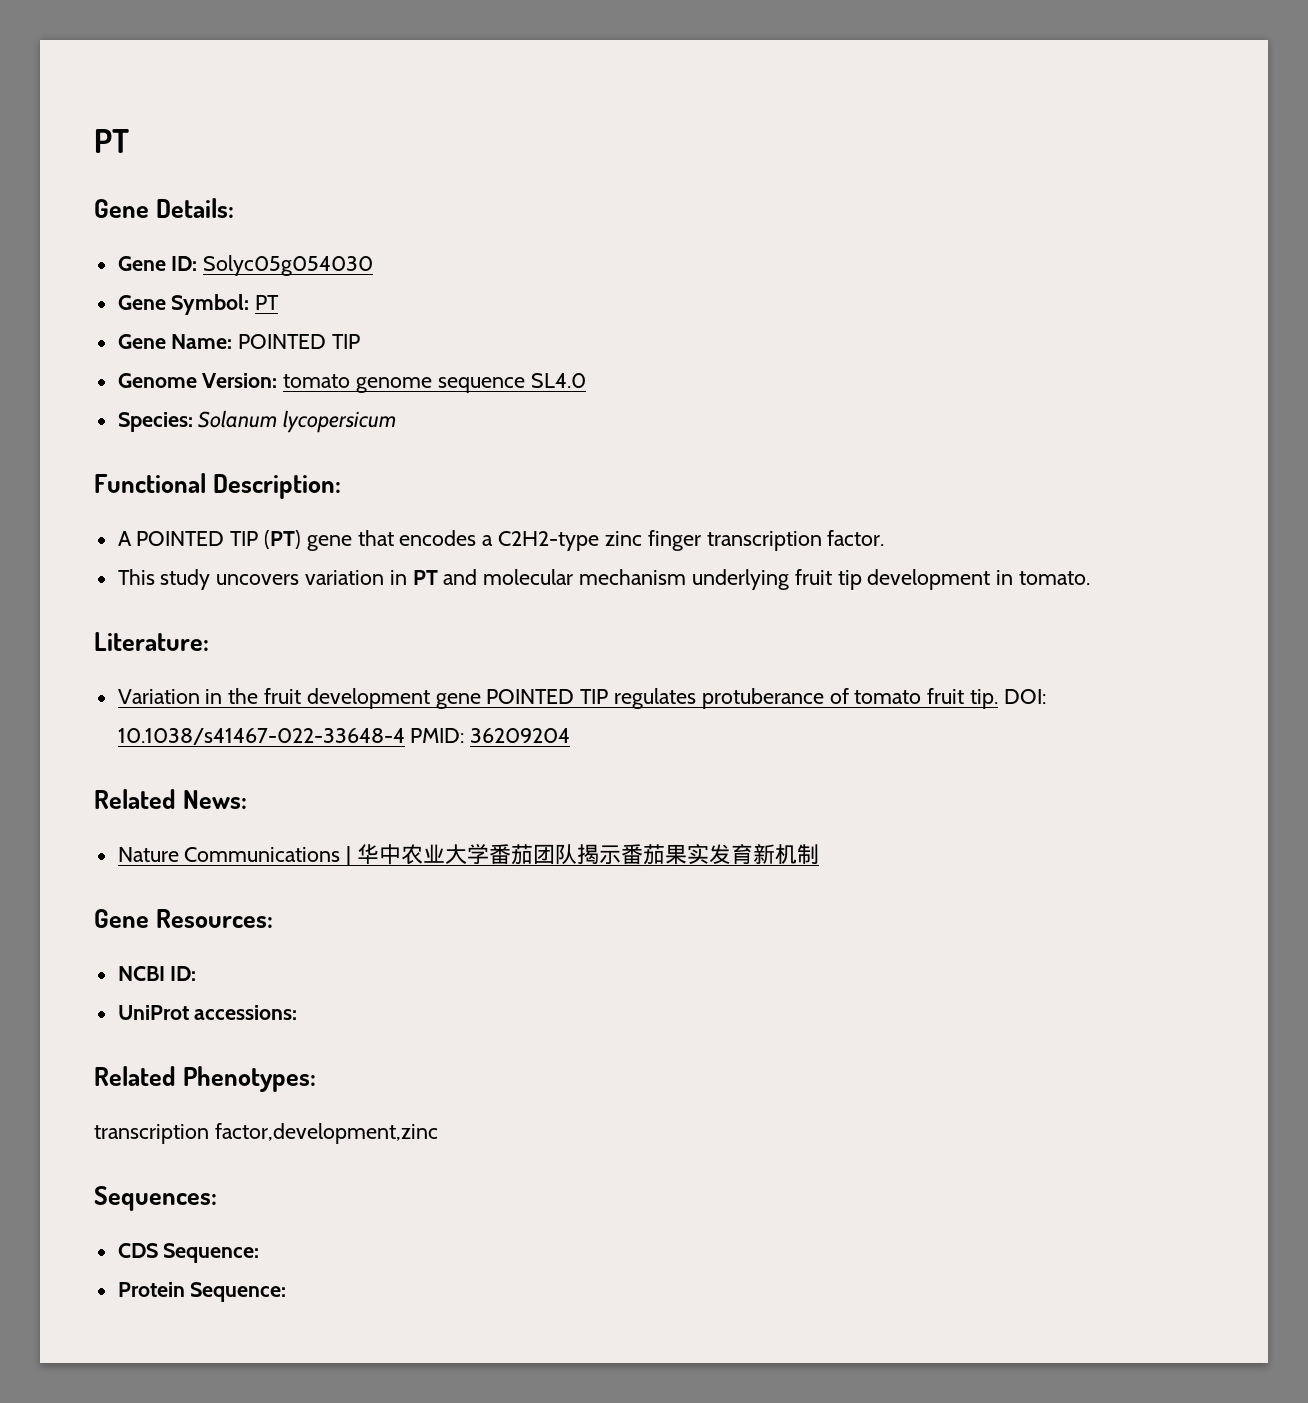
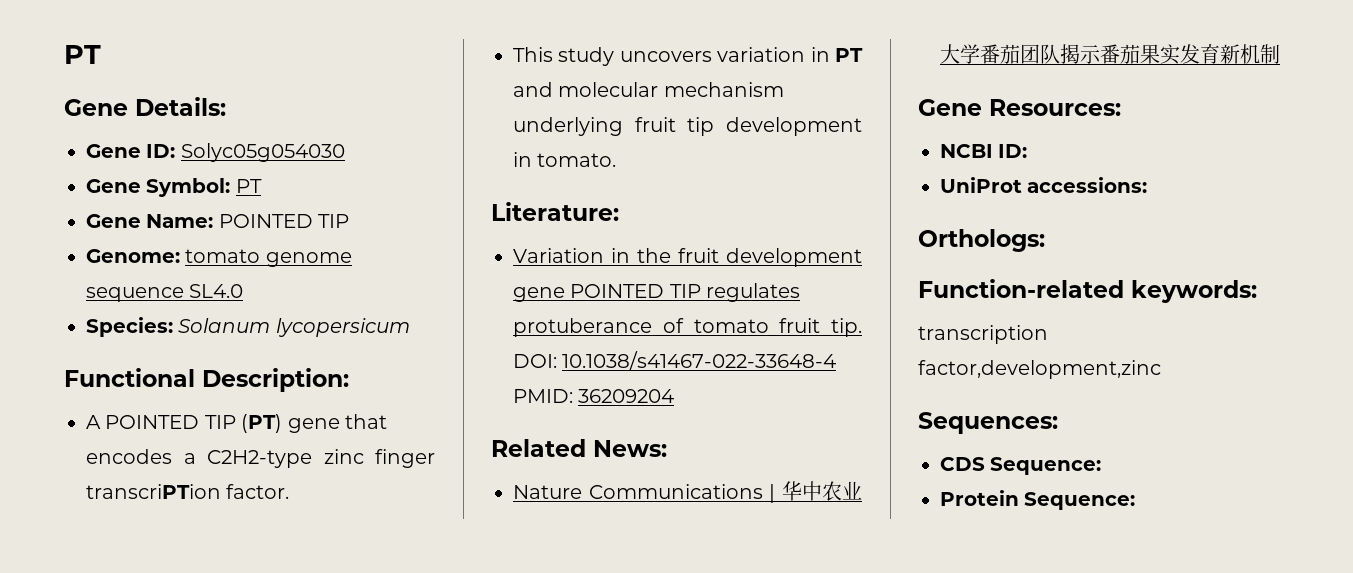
- Genome Version: tomato genome sequence SL4.0
+ Genome: tomato genome sequence SL4.0
- A POINTED TIP (PT) gene that encodes a C2H2-type zinc finger transcription factor.
+ A POINTED TIP (PT) gene that encodes a C2H2-type zinc finger transcriPTion factor.
- Related Phenotypes:
+ Orthologs:
+ Function-related keywords:

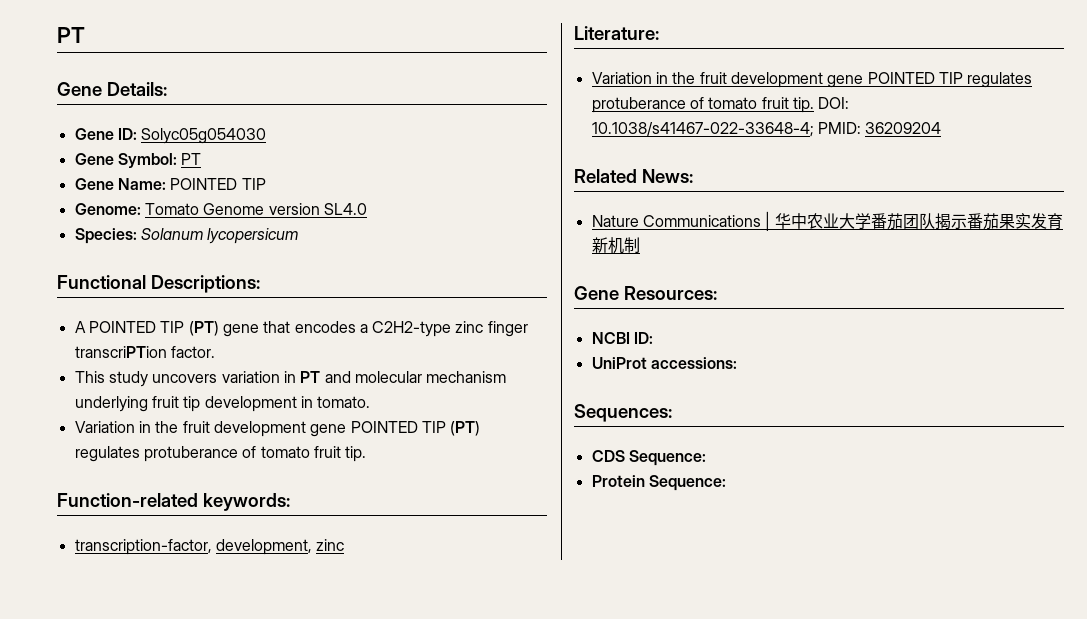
- Genome: tomato genome sequence SL4.0
+ Genome: Tomato Genome version SL4.0
- Functional Description:
+ Functional Descriptions:
+ Variation in the fruit development gene POINTED TIP (PT) regulates protuberance of tomato fruit tip.
+ Function-related keywords:
+ transcription-factor, development, zinc
- DOI: 10.1038/s41467-022-33648-4 PMID: 36209204
+ DOI: 10.1038/s41467-022-33648-4; PMID: 36209204
- Orthologs:
- Function-related keywords:
- transcription factor,development,zinc

